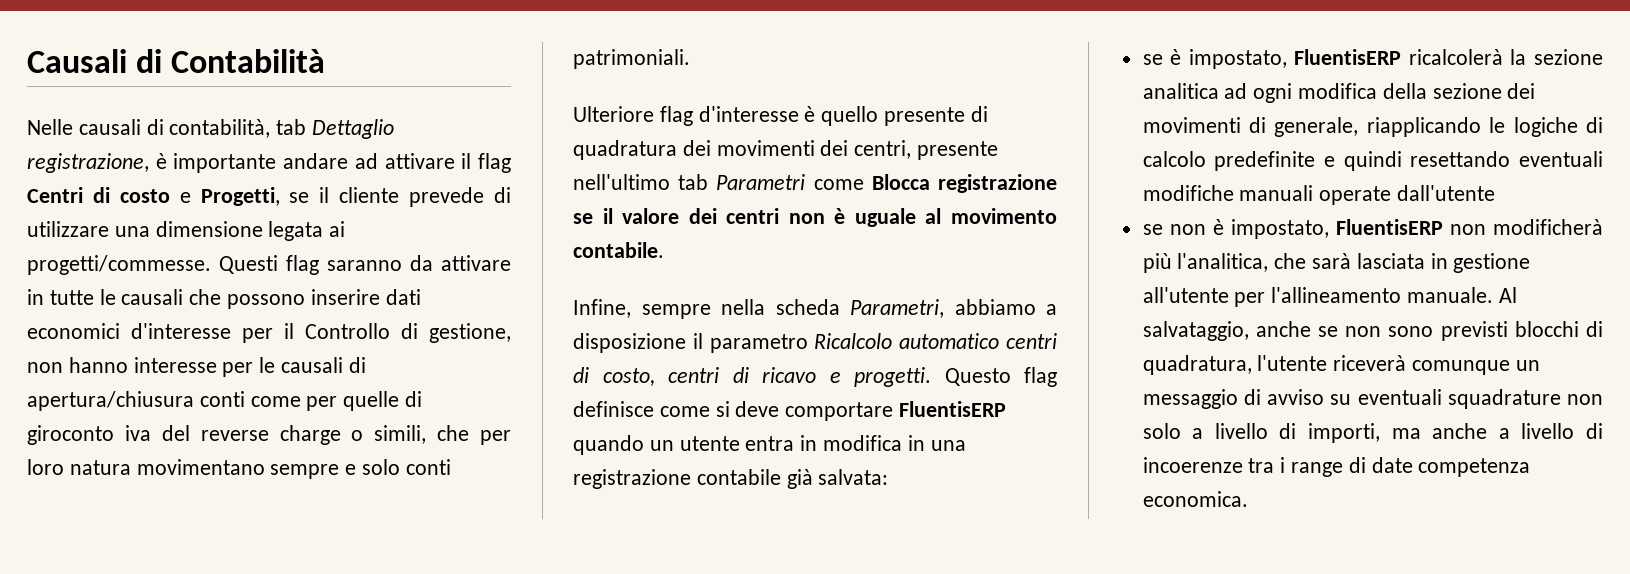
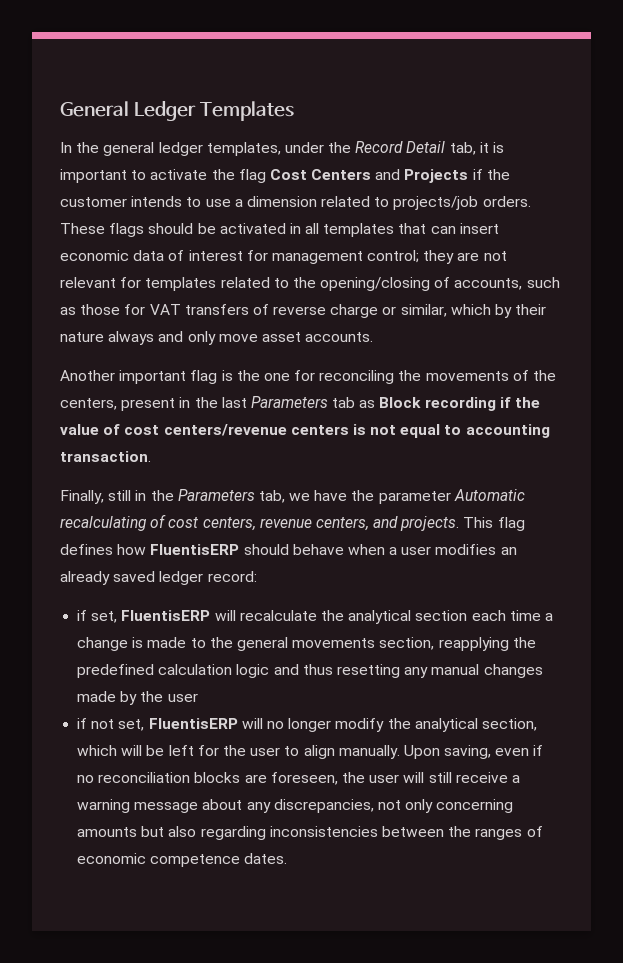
- Causali di Contabilità
- Nelle causali di contabilità, tab Dettaglio registrazione, è importante andare ad attivare il flag Centri di costo e Progetti, se il cliente prevede di utilizzare una dimensione legata ai progetti/commesse. Questi flag saranno da attivare in tutte le causali che possono inserire dati economici d'interesse per il Controllo di gestione, non hanno interesse per le causali di apertura/chiusura conti come per quelle di giroconto iva del reverse charge o simili, che per loro natura movimentano sempre e solo conti patrimoniali.
- Ulteriore flag d'interesse è quello presente di quadratura dei movimenti dei centri, presente nell'ultimo tab Parametri come Blocca registrazione se il valore dei centri non è uguale al movimento contabile.
- Infine, sempre nella scheda Parametri, abbiamo a disposizione il parametro Ricalcolo automatico centri di costo, centri di ricavo e progetti. Questo flag definisce come si deve comportare FluentisERP quando un utente entra in modifica in una registrazione contabile già salvata:
- se è impostato, FluentisERP ricalcolerà la sezione analitica ad ogni modifica della sezione dei movimenti di generale, riapplicando le logiche di calcolo predefinite e quindi resettando eventuali modifiche manuali operate dall'utente
- se non è impostato, FluentisERP non modificherà più l'analitica, che sarà lasciata in gestione all'utente per l'allineamento manuale. Al salvataggio, anche se non sono previsti blocchi di quadratura, l'utente riceverà comunque un messaggio di avviso su eventuali squadrature non solo a livello di importi, ma anche a livello di incoerenze tra i range di date competenza economica.
+ General Ledger Templates
+ In the general ledger templates, under the Record Detail tab, it is important to activate the flag Cost Centers and Projects if the customer intends to use a dimension related to projects/job orders. These flags should be activated in all templates that can insert economic data of interest for management control; they are not relevant for templates related to the opening/closing of accounts, such as those for VAT transfers of reverse charge or similar, which by their nature always and only move asset accounts.
+ Another important flag is the one for reconciling the movements of the centers, present in the last Parameters tab as Block recording if the value of cost centers/revenue centers is not equal to accounting transaction.
+ Finally, still in the Parameters tab, we have the parameter Automatic recalculating of cost centers, revenue centers, and projects. This flag defines how FluentisERP should behave when a user modifies an already saved ledger record:
+ if set, FluentisERP will recalculate the analytical section each time a change is made to the general movements section, reapplying the predefined calculation logic and thus resetting any manual changes made by the user
+ if not set, FluentisERP will no longer modify the analytical section, which will be left for the user to align manually. Upon saving, even if no reconciliation blocks are foreseen, the user will still receive a warning message about any discrepancies, not only concerning amounts but also regarding inconsistencies between the ranges of economic competence dates.

